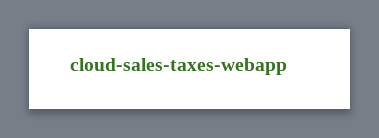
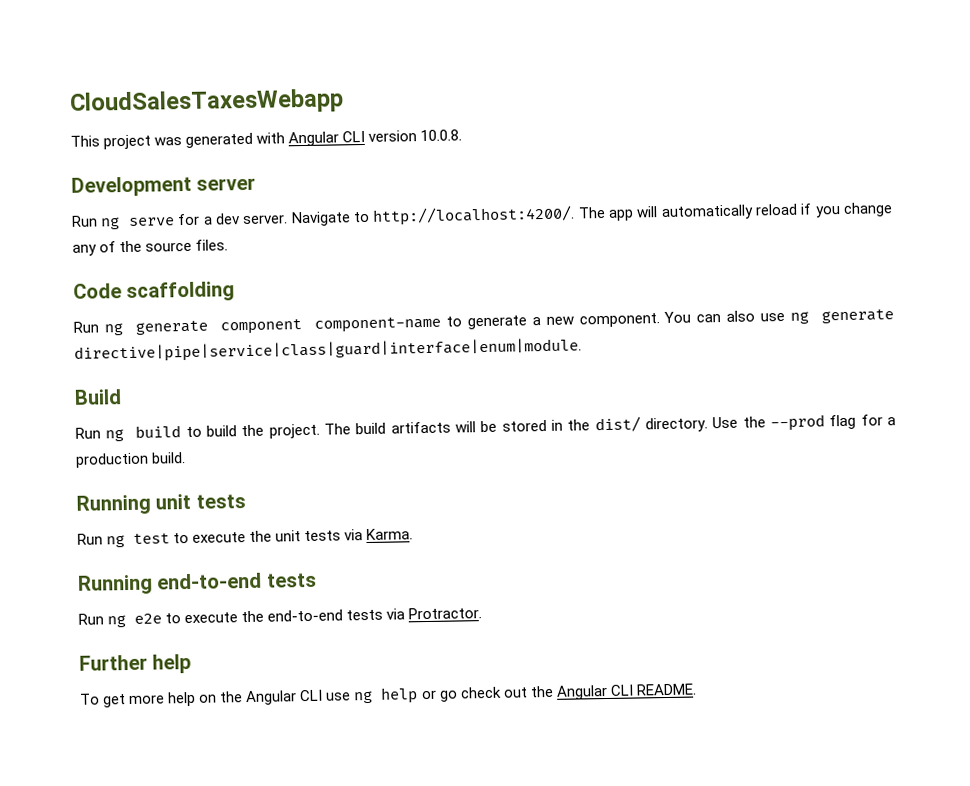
- cloud-sales-taxes-webapp
+ CloudSalesTaxesWebapp
+ This project was generated with Angular CLI version 10.0.8.
+ Development server
+ Run ng serve for a dev server. Navigate to http://localhost:4200/. The app will automatically reload if you change any of the source files.
+ Code scaffolding
+ Run ng generate component component-name to generate a new component. You can also use ng generate directive|pipe|service|class|guard|interface|enum|module.
+ Build
+ Run ng build to build the project. The build artifacts will be stored in the dist/ directory. Use the --prod flag for a production build.
+ Running unit tests
+ Run ng test to execute the unit tests via Karma.
+ Running end-to-end tests
+ Run ng e2e to execute the end-to-end tests via Protractor.
+ Further help
+ To get more help on the Angular CLI use ng help or go check out the Angular CLI README.

